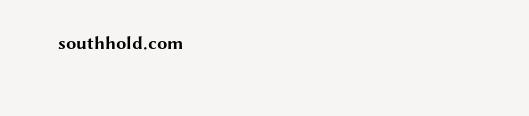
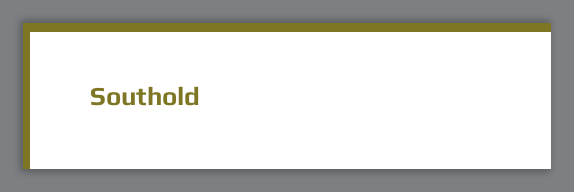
- southhold.com
+ Southold

